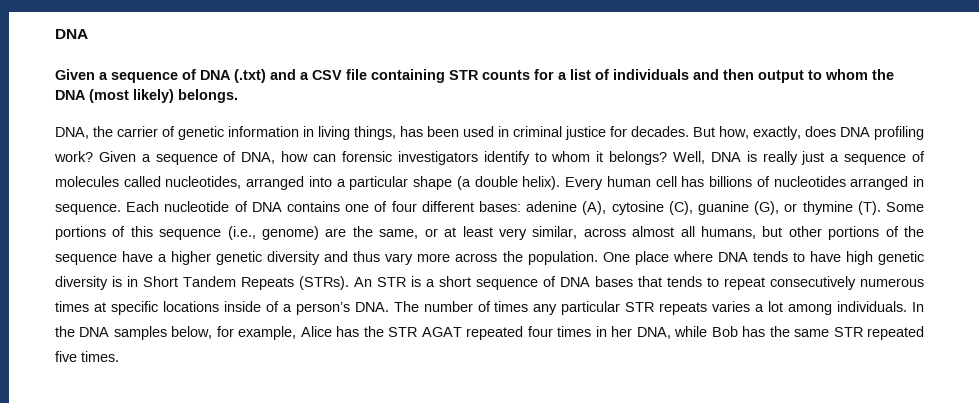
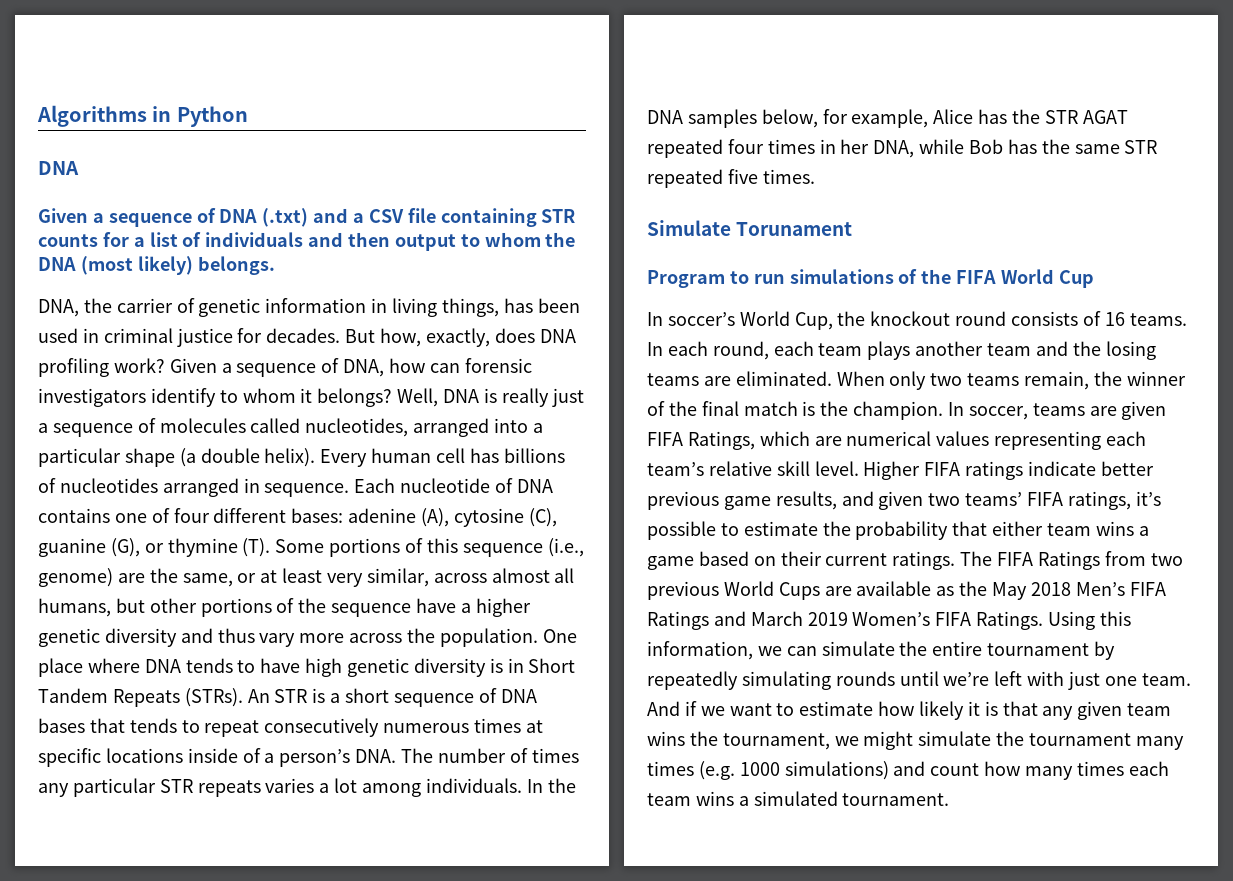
+ Algorithms in Python
+ Simulate Torunament
+ Program to run simulations of the FIFA World Cup
+ In soccer’s World Cup, the knockout round consists of 16 teams. In each round, each team plays another team and the losing teams are eliminated. When only two teams remain, the winner of the final match is the champion. In soccer, teams are given FIFA Ratings, which are numerical values representing each team’s relative skill level. Higher FIFA ratings indicate better previous game results, and given two teams’ FIFA ratings, it’s possible to estimate the probability that either team wins a game based on their current ratings. The FIFA Ratings from two previous World Cups are available as the May 2018 Men’s FIFA Ratings and March 2019 Women’s FIFA Ratings. Using this information, we can simulate the entire tournament by repeatedly simulating rounds until we’re left with just one team. And if we want to estimate how likely it is that any given team wins the tournament, we might simulate the tournament many times (e.g. 1000 simulations) and count how many times each team wins a simulated tournament.

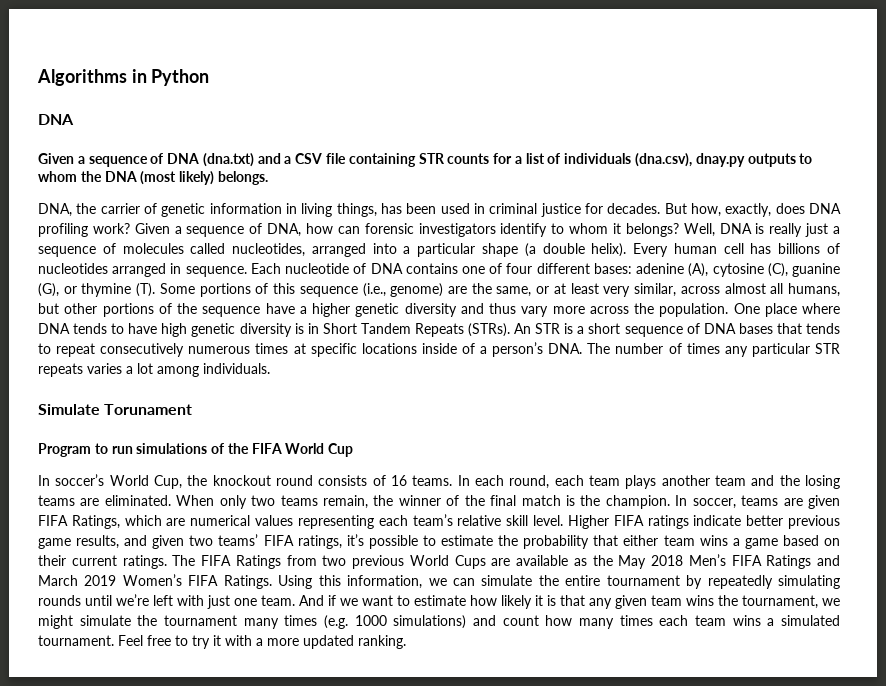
- Given a sequence of DNA (.txt) and a CSV file containing STR counts for a list of individuals and then output to whom the DNA (most likely) belongs.
+ Given a sequence of DNA (dna.txt) and a CSV file containing STR counts for a list of individuals (dna.csv), dnay.py outputs to whom the DNA (most likely) belongs.
- In the DNA samples below, for example, Alice has the STR AGAT repeated four times in her DNA, while Bob has the same STR repeated five times.
+ Feel free to try it with a more updated ranking.

